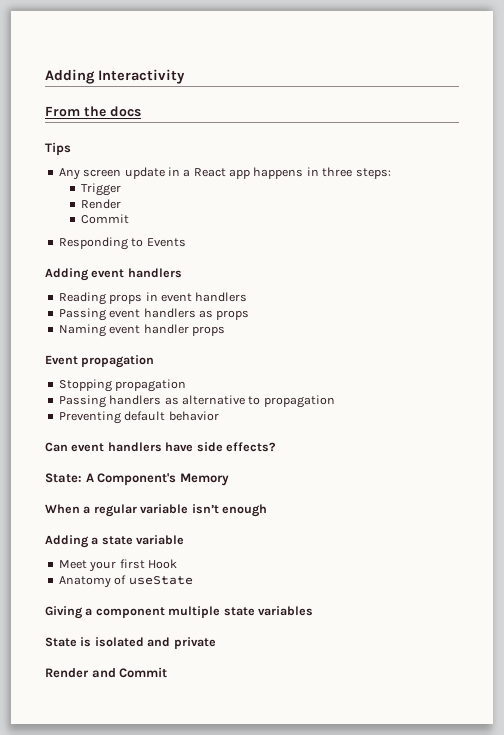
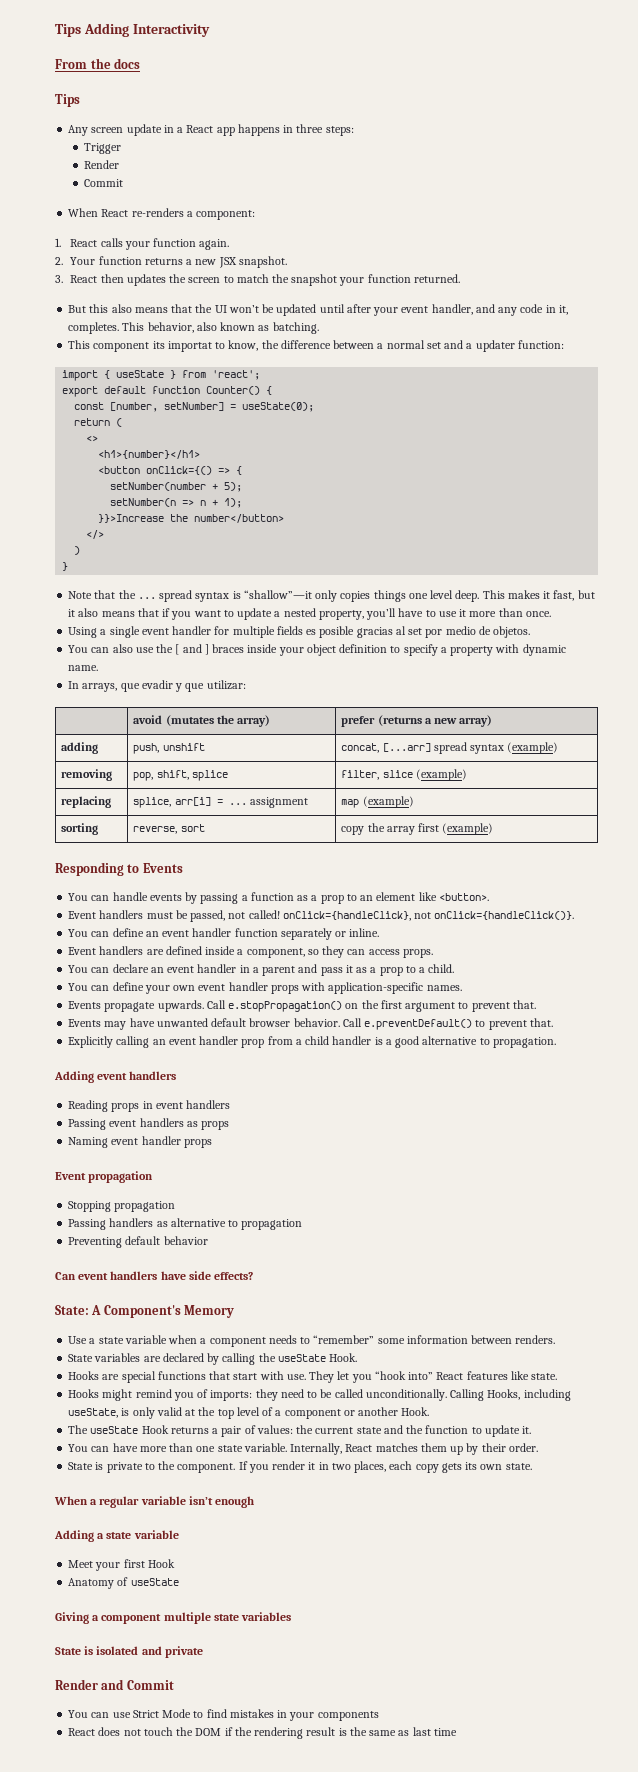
- Adding Interactivity
+ Tips Adding Interactivity
+ When React re-renders a component:
+ 1. React calls your function again.
+ 2. Your function returns a new JSX snapshot.
+ 3. React then updates the screen to match the snapshot your function returned.
+ But this also means that the UI won’t be updated until after your event handler, and any code in it, completes. This behavior, also known as batching.
+ This component its importat to know, the difference between a normal set and a updater function:
+ import { useState } from 'react';
+ export default function Counter() {
+ const [number, setNumber] = useState(0);
+ return (
+ <>
+ <h1>{number}</h1>
+ <button onClick={() => {
+ setNumber(number + 5);
+ setNumber(n => n + 1);
+ }}>Increase the number</button>
+ </>
+ )
+ }
+ Note that the ... spread syntax is “shallow”—it only copies things one level deep. This makes it fast, but it also means that if you want to update a nested property, you’ll have to use it more than once.
+ Using a single event handler for multiple fields es posible gracias al set por medio de objetos.
+ You can also use the [ and ] braces inside your object definition to specify a property with dynamic name.
+ In arrays, que evadir y que utilizar:
+ | avoid (mutates the array) | prefer (returns a new array)
+ adding | push, unshift | concat, [...arr] spread syntax (example)
+ removing | pop, shift, splice | filter, slice (example)
+ replacing | splice, arr[i] = ... assignment | map (example)
+ sorting | reverse, sort | copy the array first (example)
  Responding to Events
+ You can handle events by passing a function as a prop to an element like <button>.
+ Event handlers must be passed, not called! onClick={handleClick}, not onClick={handleClick()}.
+ You can define an event handler function separately or inline.
+ Event handlers are defined inside a component, so they can access props.
+ You can declare an event handler in a parent and pass it as a prop to a child.
+ You can define your own event handler props with application-specific names.
+ Events propagate upwards. Call e.stopPropagation() on the first argument to prevent that.
+ Events may have unwanted default browser behavior. Call e.preventDefault() to prevent that.
+ Explicitly calling an event handler prop from a child handler is a good alternative to propagation.
+ Use a state variable when a component needs to “remember” some information between renders.
+ State variables are declared by calling the useState Hook.
+ Hooks are special functions that start with use. They let you “hook into” React features like state.
+ Hooks might remind you of imports: they need to be called unconditionally. Calling Hooks, including useState, is only valid at the top level of a component or another Hook.
+ The useState Hook returns a pair of values: the current state and the function to update it.
+ You can have more than one state variable. Internally, React matches them up by their order.
+ State is private to the component. If you render it in two places, each copy gets its own state.
+ You can use Strict Mode to find mistakes in your components
+ React does not touch the DOM if the rendering result is the same as last time

